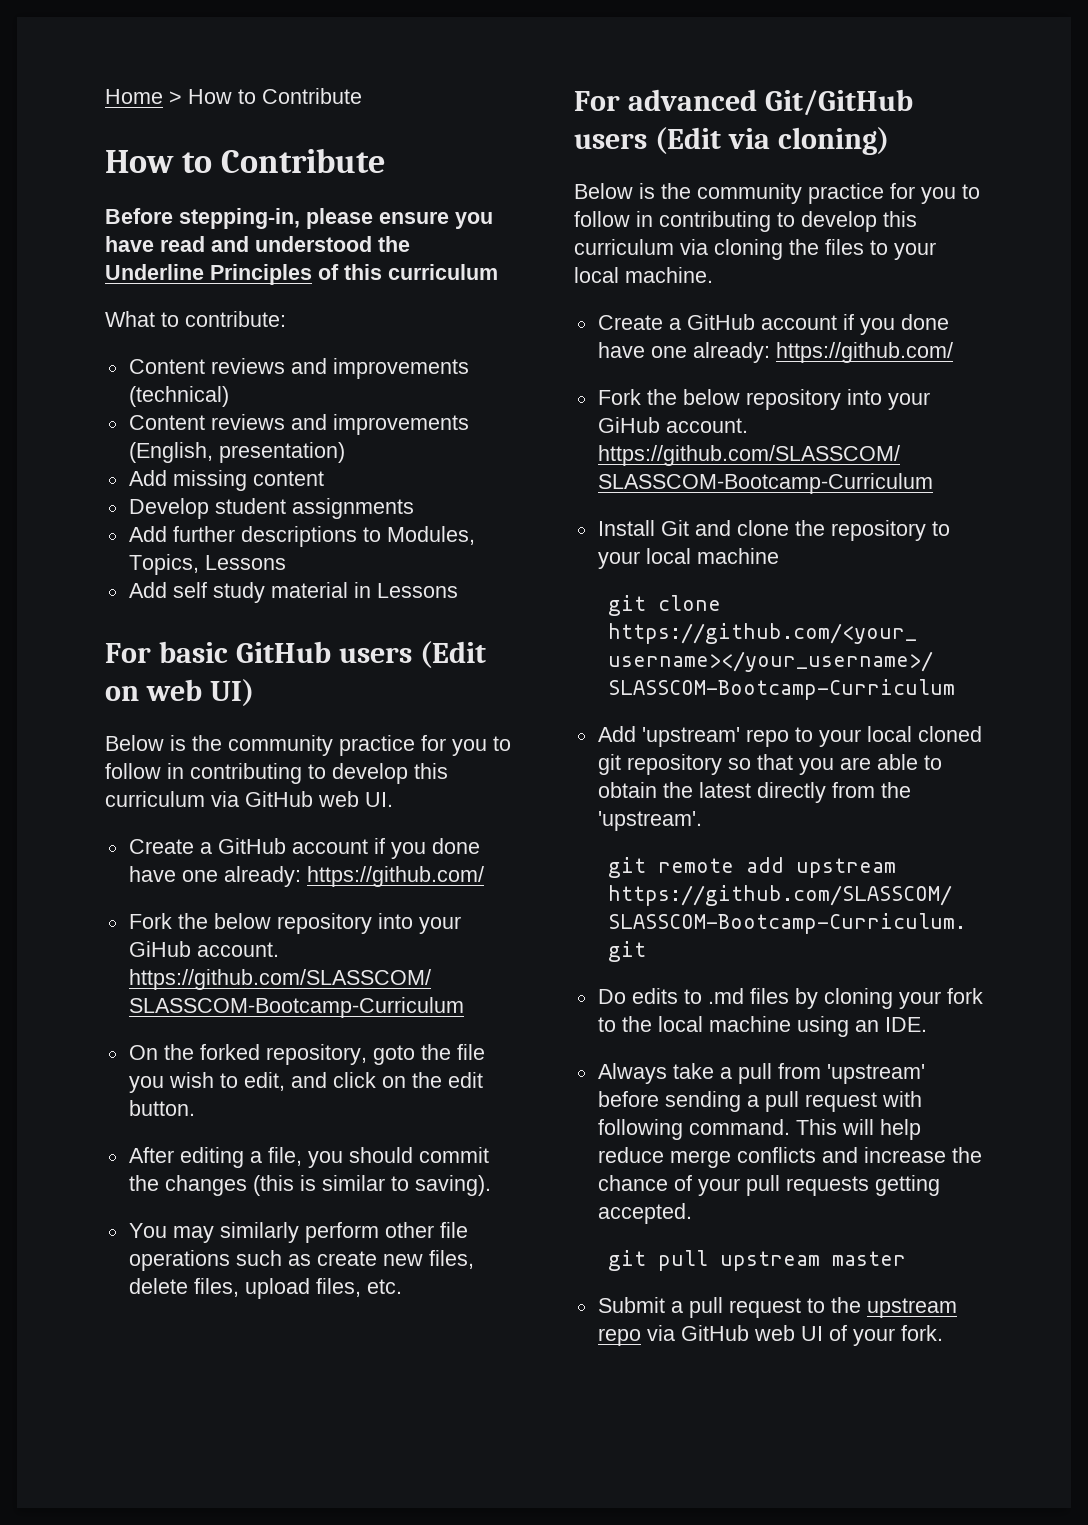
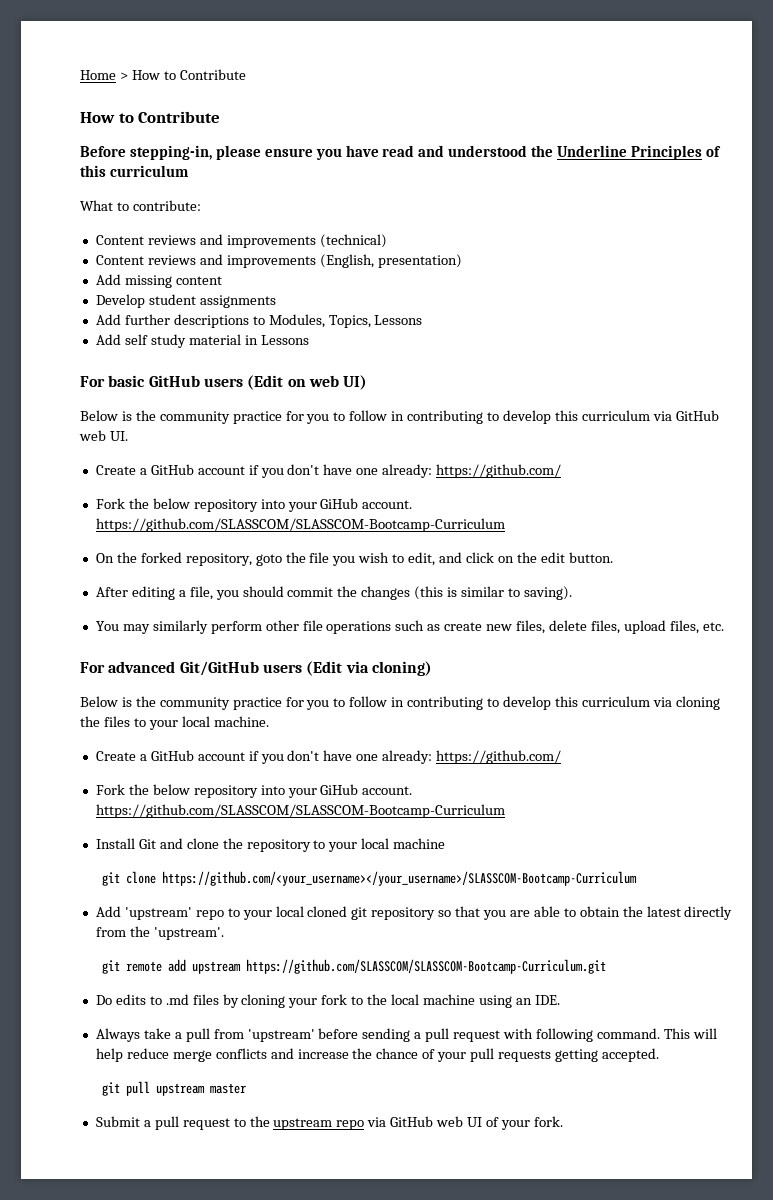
  Below is the community practice for you to follow in contributing to develop this curriculum via GitHub web UI.
- Create a GitHub account if you done have one already: https://github.com/
+ Create a GitHub account if you don't have one already: https://github.com/
  Below is the community practice for you to follow in contributing to develop this curriculum via cloning the files to your local machine.
- Create a GitHub account if you done have one already: https://github.com/
+ Create a GitHub account if you don't have one already: https://github.com/

